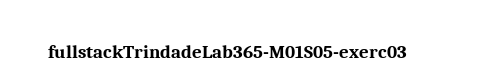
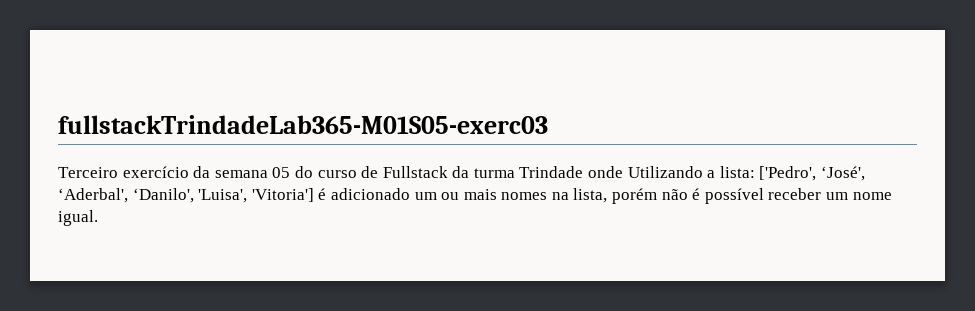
+ Terceiro exercício da semana 05 do curso de Fullstack da turma Trindade onde Utilizando a lista: ['Pedro', ‘José', ‘Aderbal', ‘Danilo', 'Luisa', 'Vitoria'] é adicionado um ou mais nomes na lista, porém não é possível receber um nome igual.

